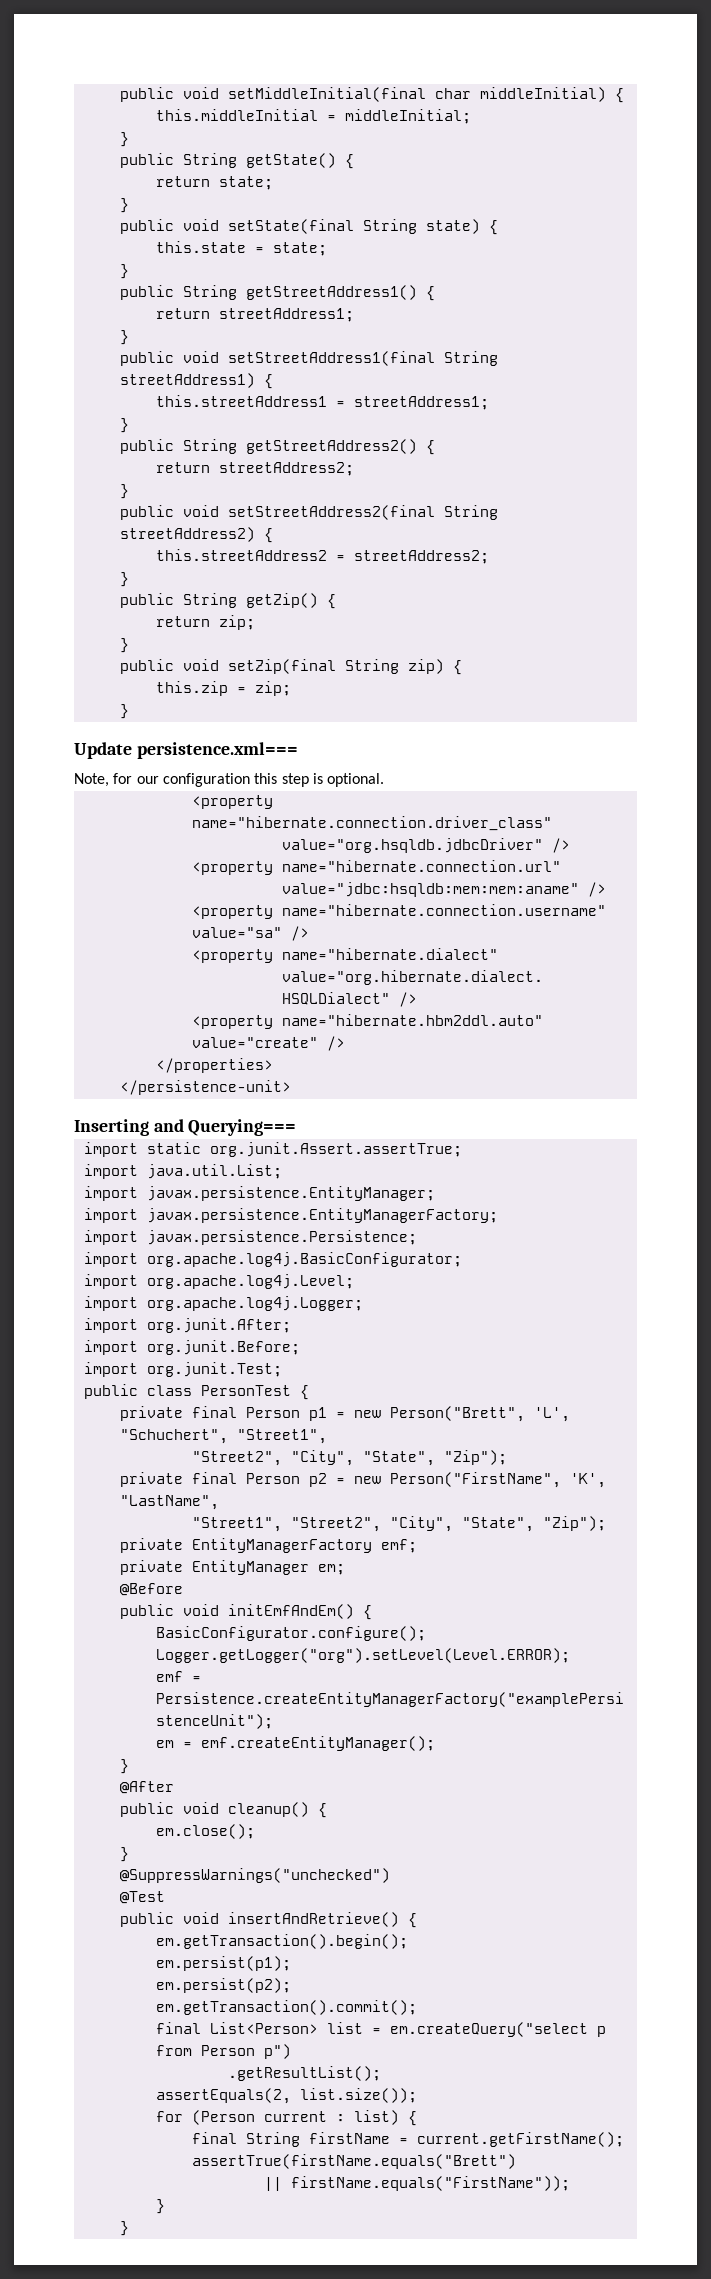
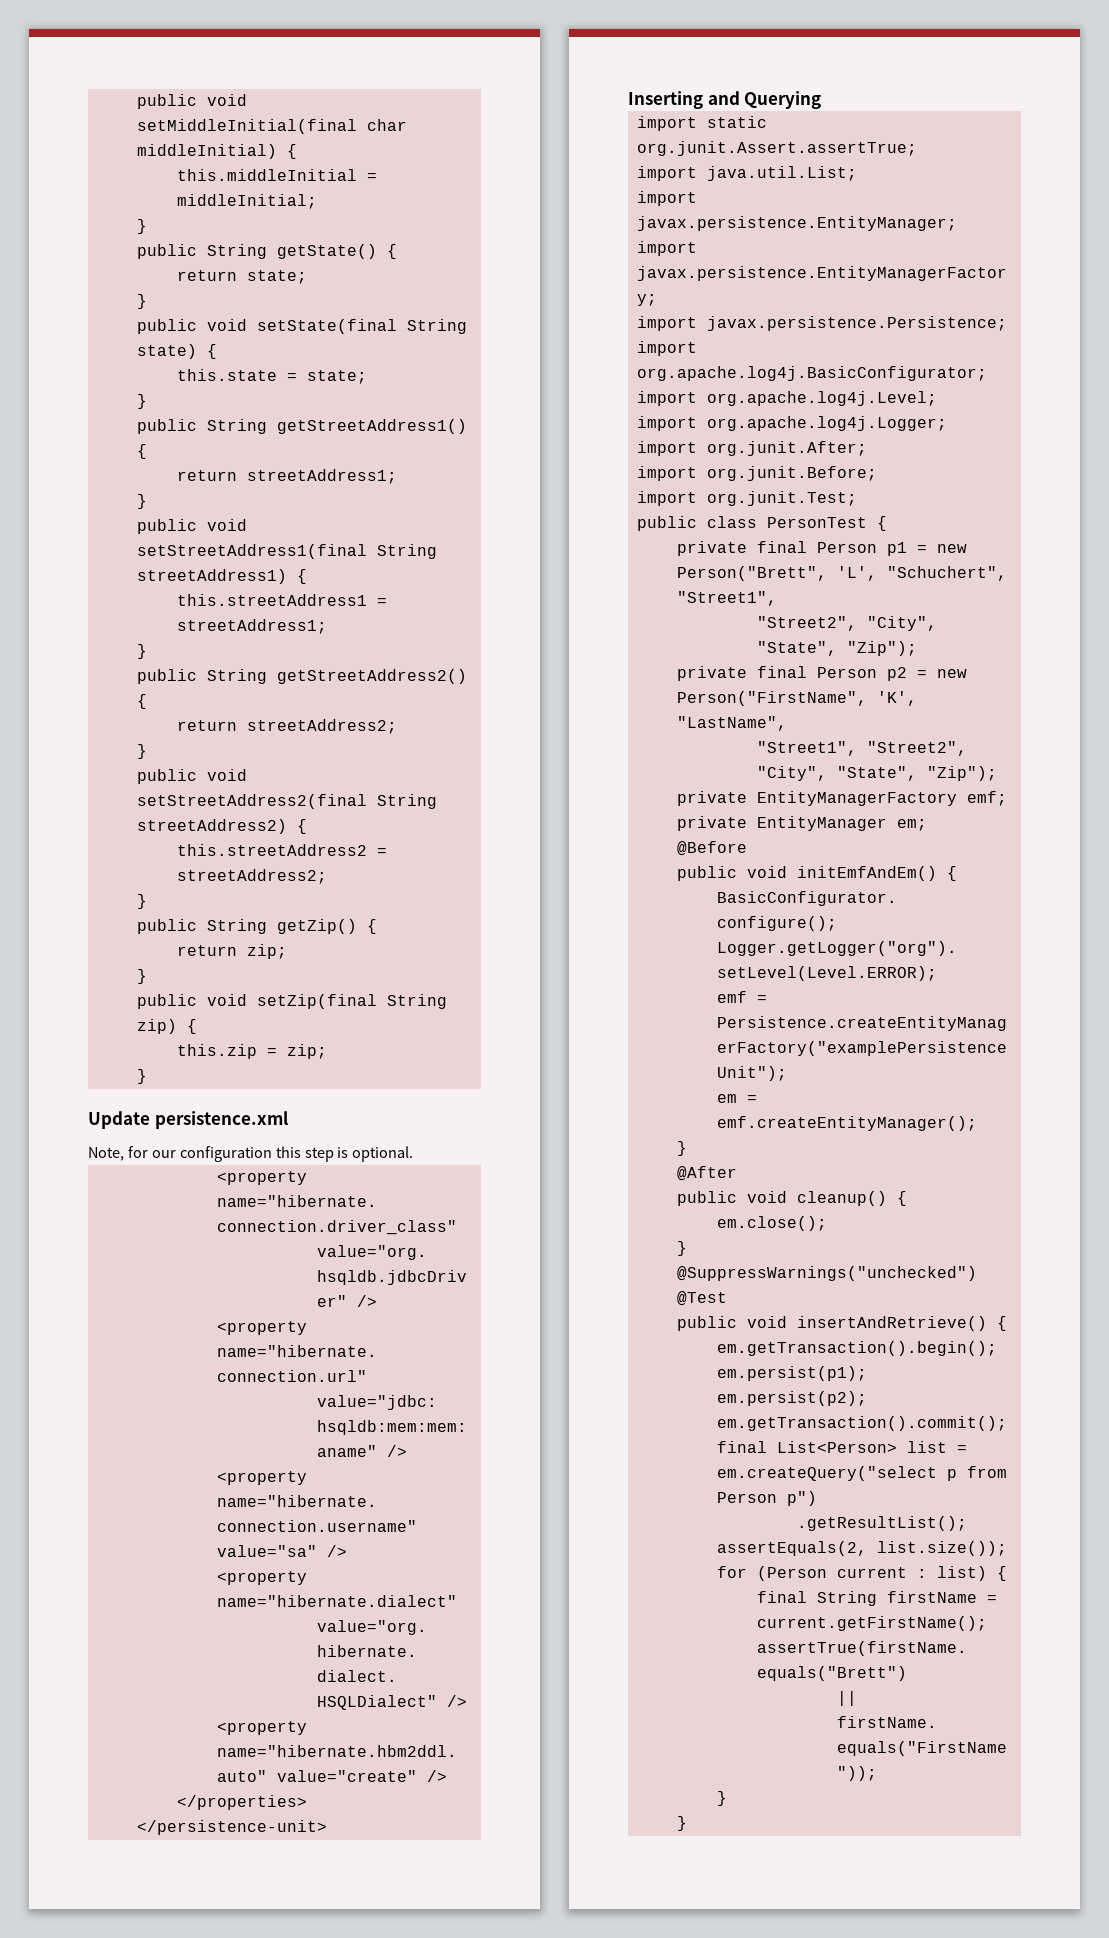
- Update persistence.xml===
+ Update persistence.xml
- Inserting and Querying===
+ Inserting and Querying

